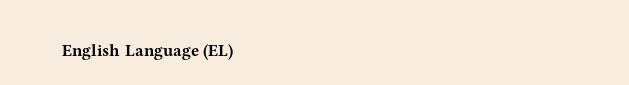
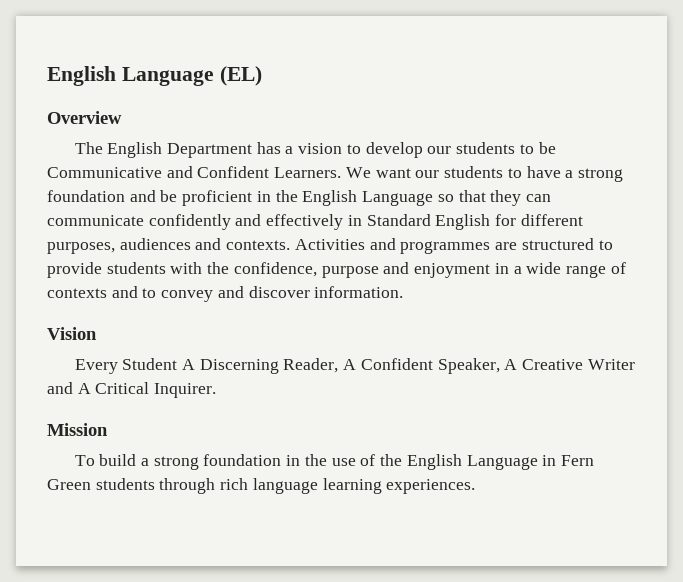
+ Overview
+ The English Department has a vision to develop our students to be Communicative and Confident Learners. We want our students to have a strong foundation and be proficient in the English Language so that they can communicate confidently and effectively in Standard English for different purposes, audiences and contexts. Activities and programmes are structured to provide students with the confidence, purpose and enjoyment in a wide range of contexts and to convey and discover information.
+ Vision
+ Every Student A Discerning Reader, A Confident Speaker, A Creative Writer and A Critical Inquirer.
+ Mission
+ To build a strong foundation in the use of the English Language in Fern Green students through rich language learning experiences.

